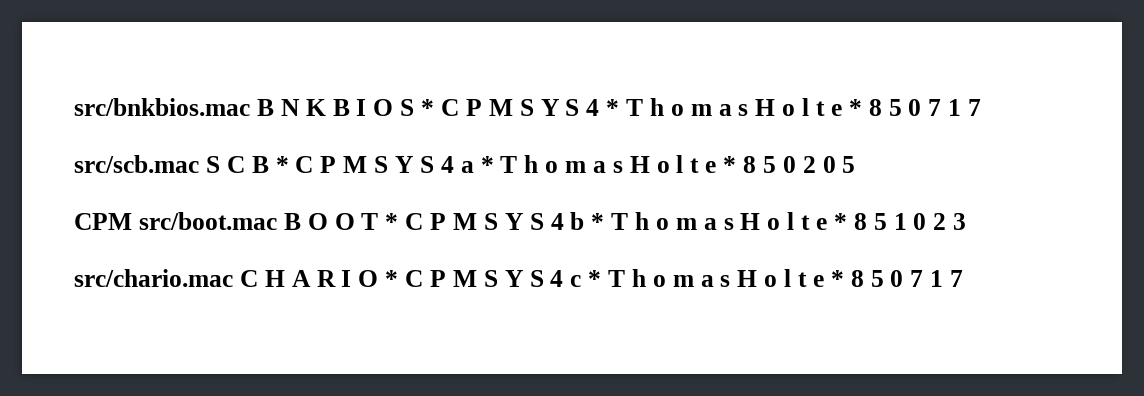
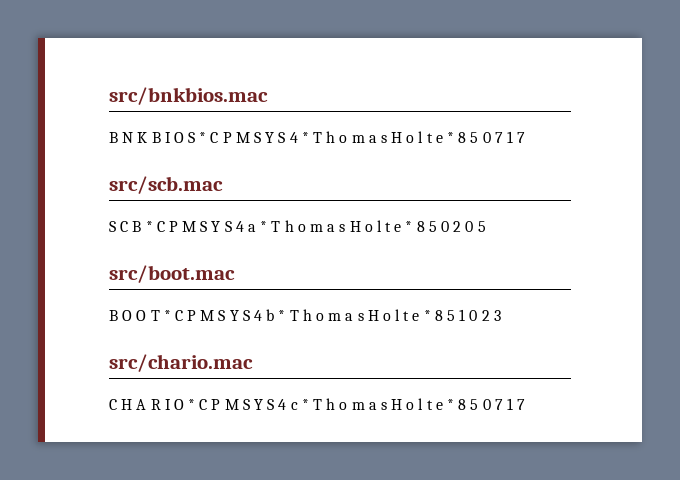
- src/bnkbios.mac B N K B I O S * C P M S Y S 4 * T h o m a s H o l t e * 8 5 0 7 1 7
+ src/bnkbios.mac
+ B N K B I O S * C P M S Y S 4 * T h o m a s H o l t e * 8 5 0 7 1 7
- src/scb.mac S C B * C P M S Y S 4 a * T h o m a s H o l t e * 8 5 0 2 0 5
+ src/scb.mac
+ S C B * C P M S Y S 4 a * T h o m a s H o l t e * 8 5 0 2 0 5
- CPM src/boot.mac B O O T * C P M S Y S 4 b * T h o m a s H o l t e * 8 5 1 0 2 3
+ src/boot.mac
+ B O O T * C P M S Y S 4 b * T h o m a s H o l t e * 8 5 1 0 2 3
- src/chario.mac C H A R I O * C P M S Y S 4 c * T h o m a s H o l t e * 8 5 0 7 1 7
+ src/chario.mac
+ C H A R I O * C P M S Y S 4 c * T h o m a s H o l t e * 8 5 0 7 1 7

